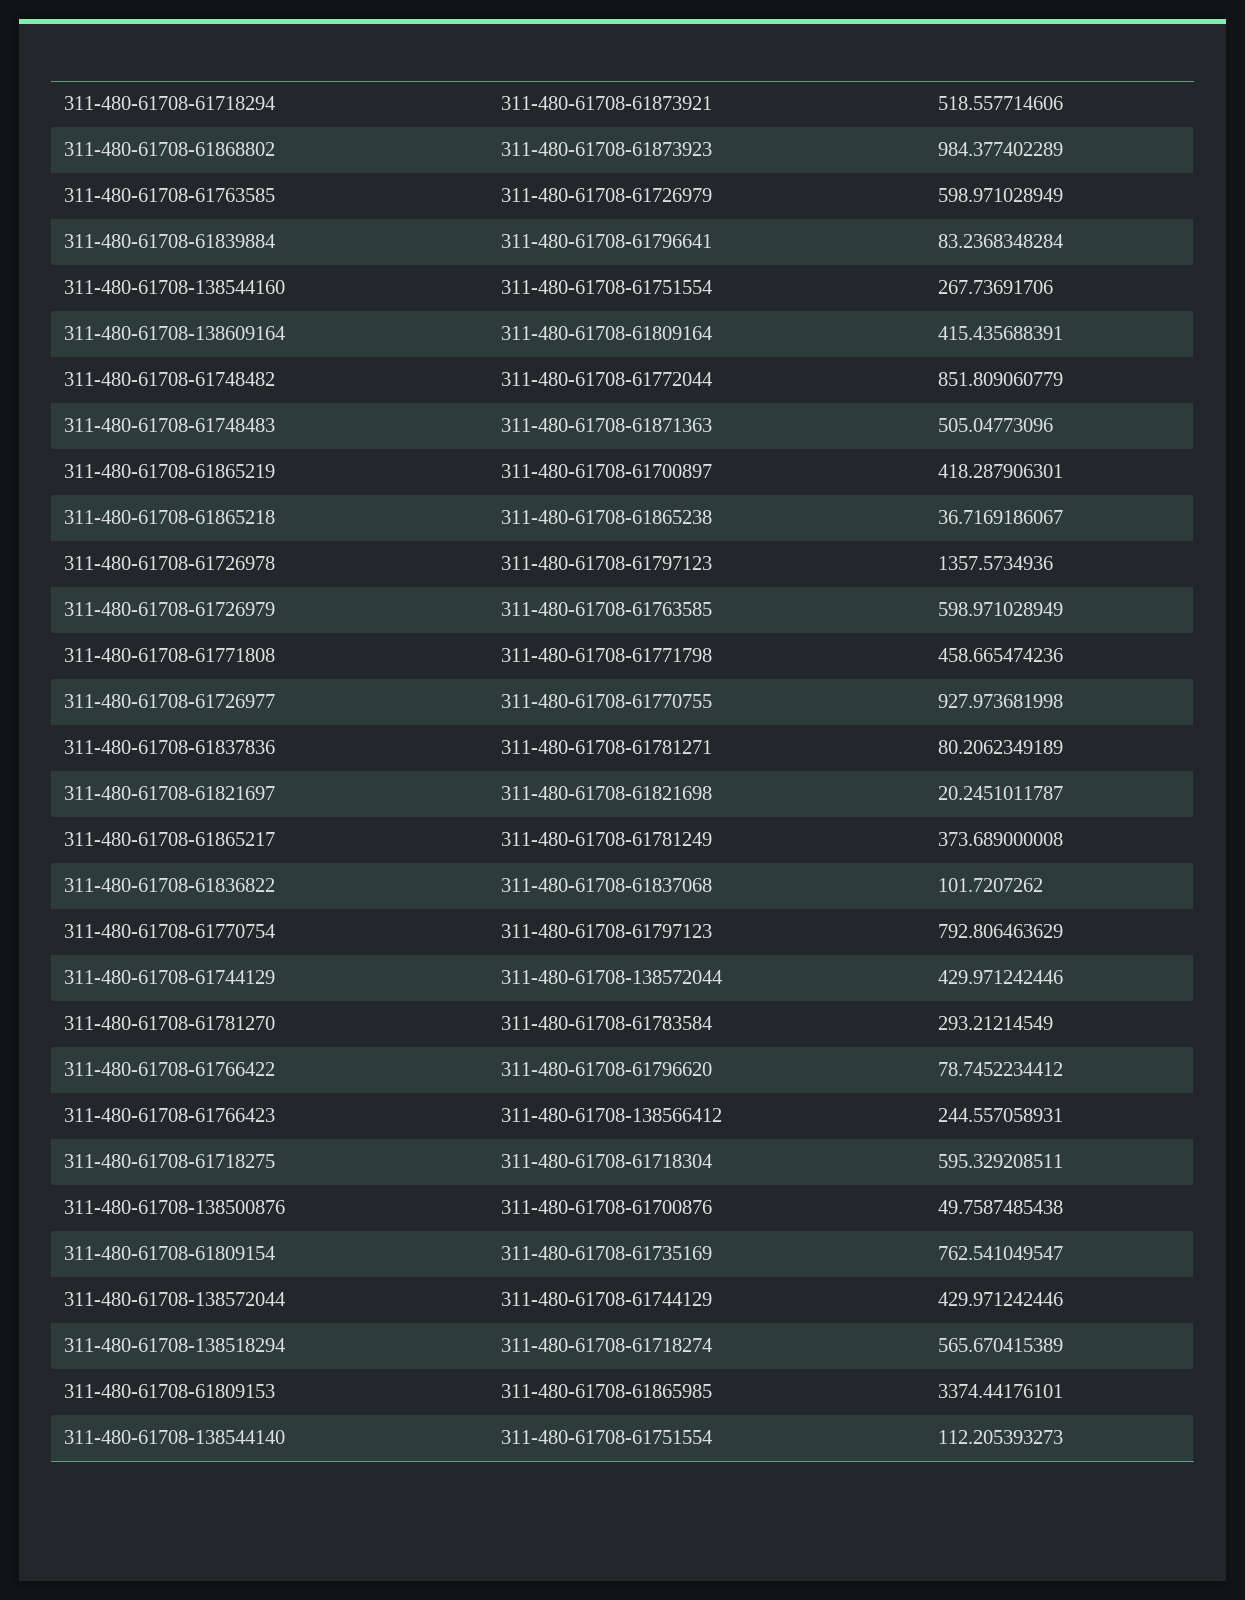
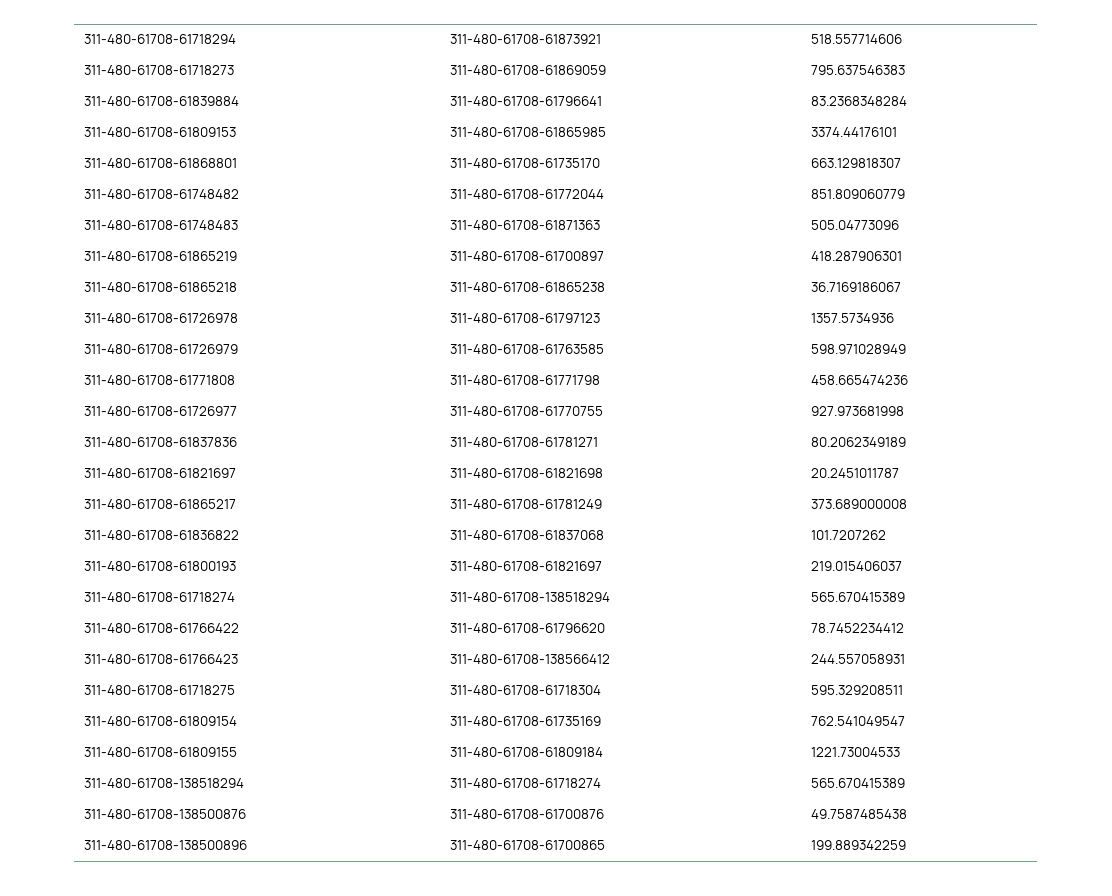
- 311-480-61708-61868802 | 311-480-61708-61873923 | 984.377402289
- 311-480-61708-61763585 | 311-480-61708-61726979 | 598.971028949
+ 311-480-61708-61718273 | 311-480-61708-61869059 | 795.637546383
  311-480-61708-61839884 | 311-480-61708-61796641 | 83.2368348284
- 311-480-61708-138544160 | 311-480-61708-61751554 | 267.73691706
- 311-480-61708-138609164 | 311-480-61708-61809164 | 415.435688391
+ 311-480-61708-61809153 | 311-480-61708-61865985 | 3374.44176101
+ 311-480-61708-61868801 | 311-480-61708-61735170 | 663.129818307
- 311-480-61708-61770754 | 311-480-61708-61797123 | 792.806463629
- 311-480-61708-61744129 | 311-480-61708-138572044 | 429.971242446
- 311-480-61708-61781270 | 311-480-61708-61783584 | 293.21214549
+ 311-480-61708-61800193 | 311-480-61708-61821697 | 219.015406037
+ 311-480-61708-61718274 | 311-480-61708-138518294 | 565.670415389
- 311-480-61708-138500876 | 311-480-61708-61700876 | 49.7587485438
- 311-480-61708-138572044 | 311-480-61708-61744129 | 429.971242446
+ 311-480-61708-61809155 | 311-480-61708-61809184 | 1221.73004533
- 311-480-61708-61809153 | 311-480-61708-61865985 | 3374.44176101
- 311-480-61708-138544140 | 311-480-61708-61751554 | 112.205393273
+ 311-480-61708-138500876 | 311-480-61708-61700876 | 49.7587485438
+ 311-480-61708-138500896 | 311-480-61708-61700865 | 199.889342259

